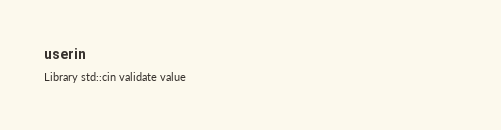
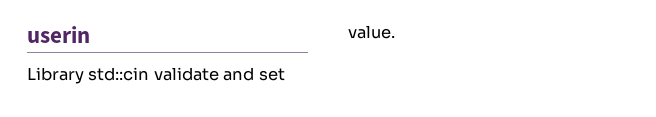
- Library std::cin validate value
+ Library std::cin validate and set value.

